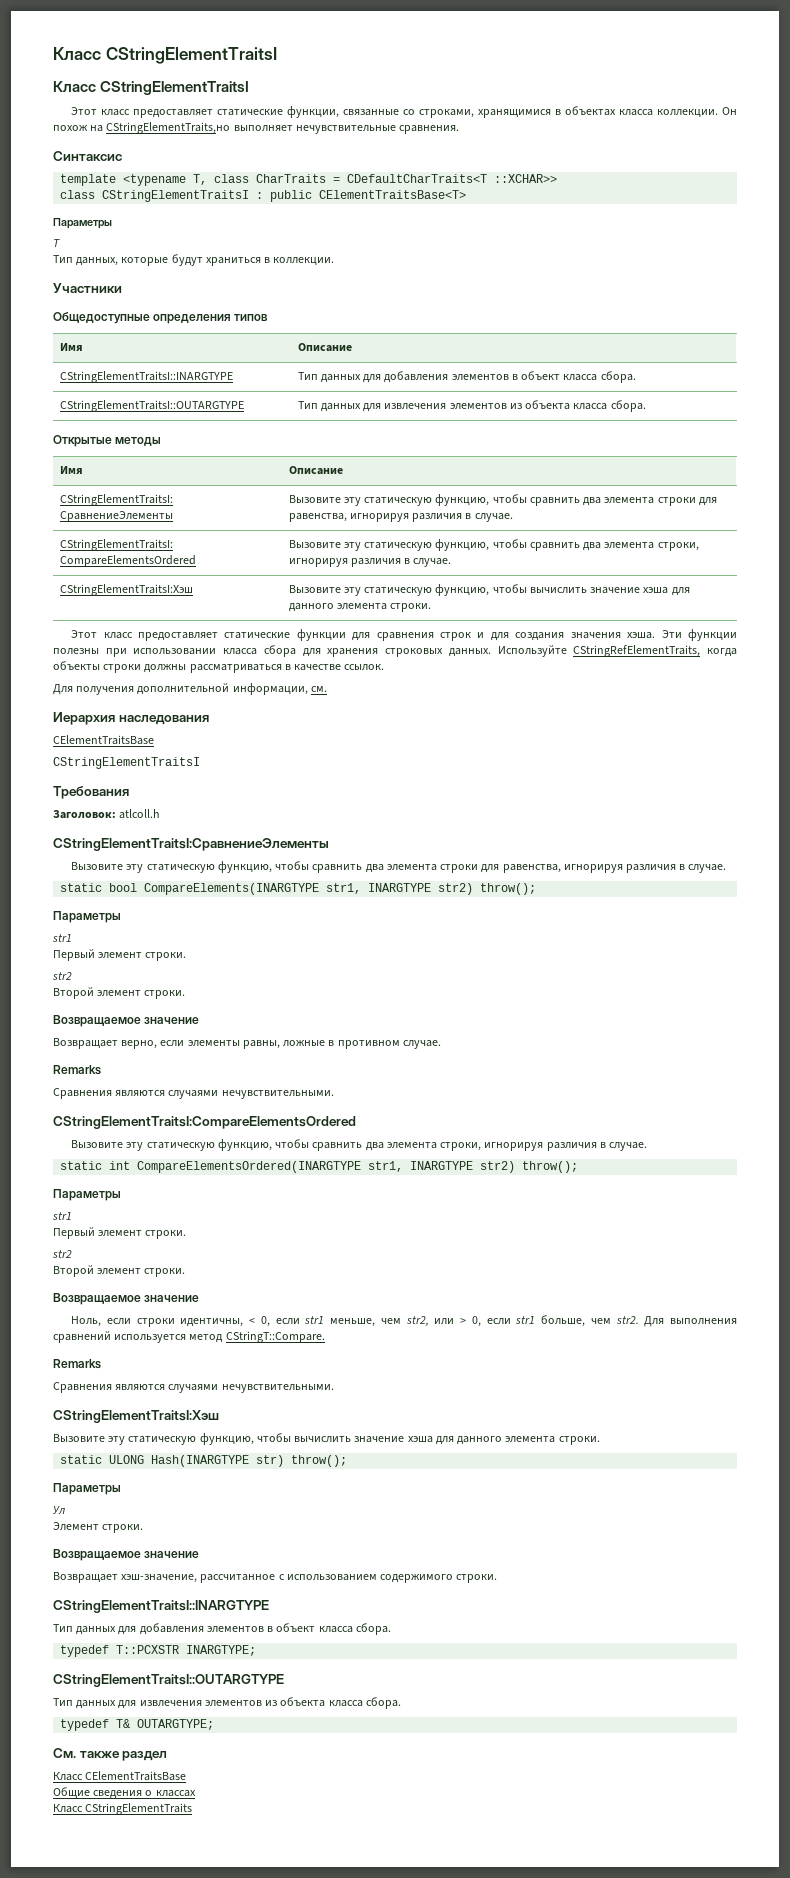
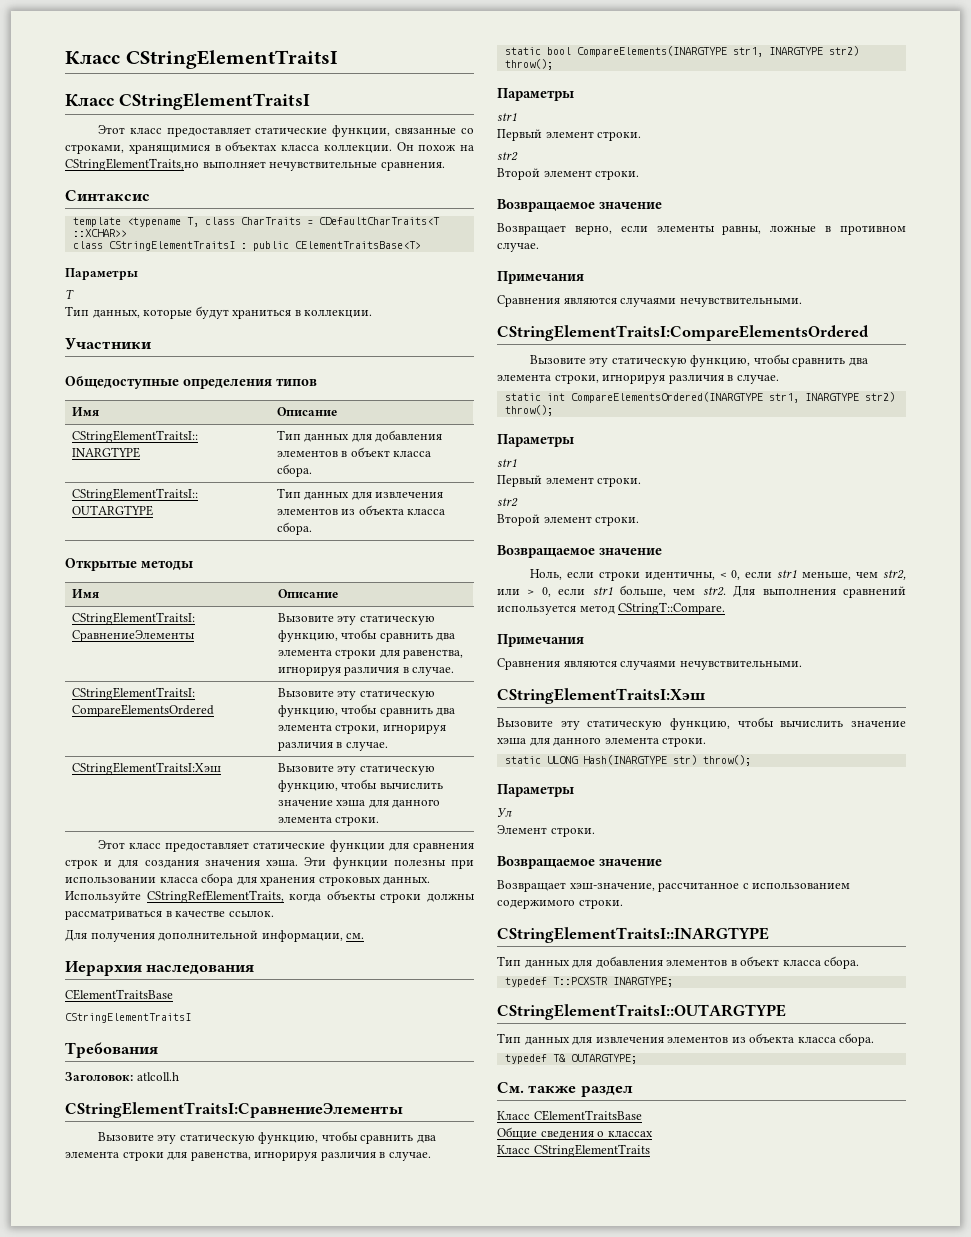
  Возвращает верно, если элементы равны, ложные в противном случае.
- Remarks
+ Примечания
  Для выполнения сравнений используется метод CStringT::Compare.
- Remarks
+ Примечания

